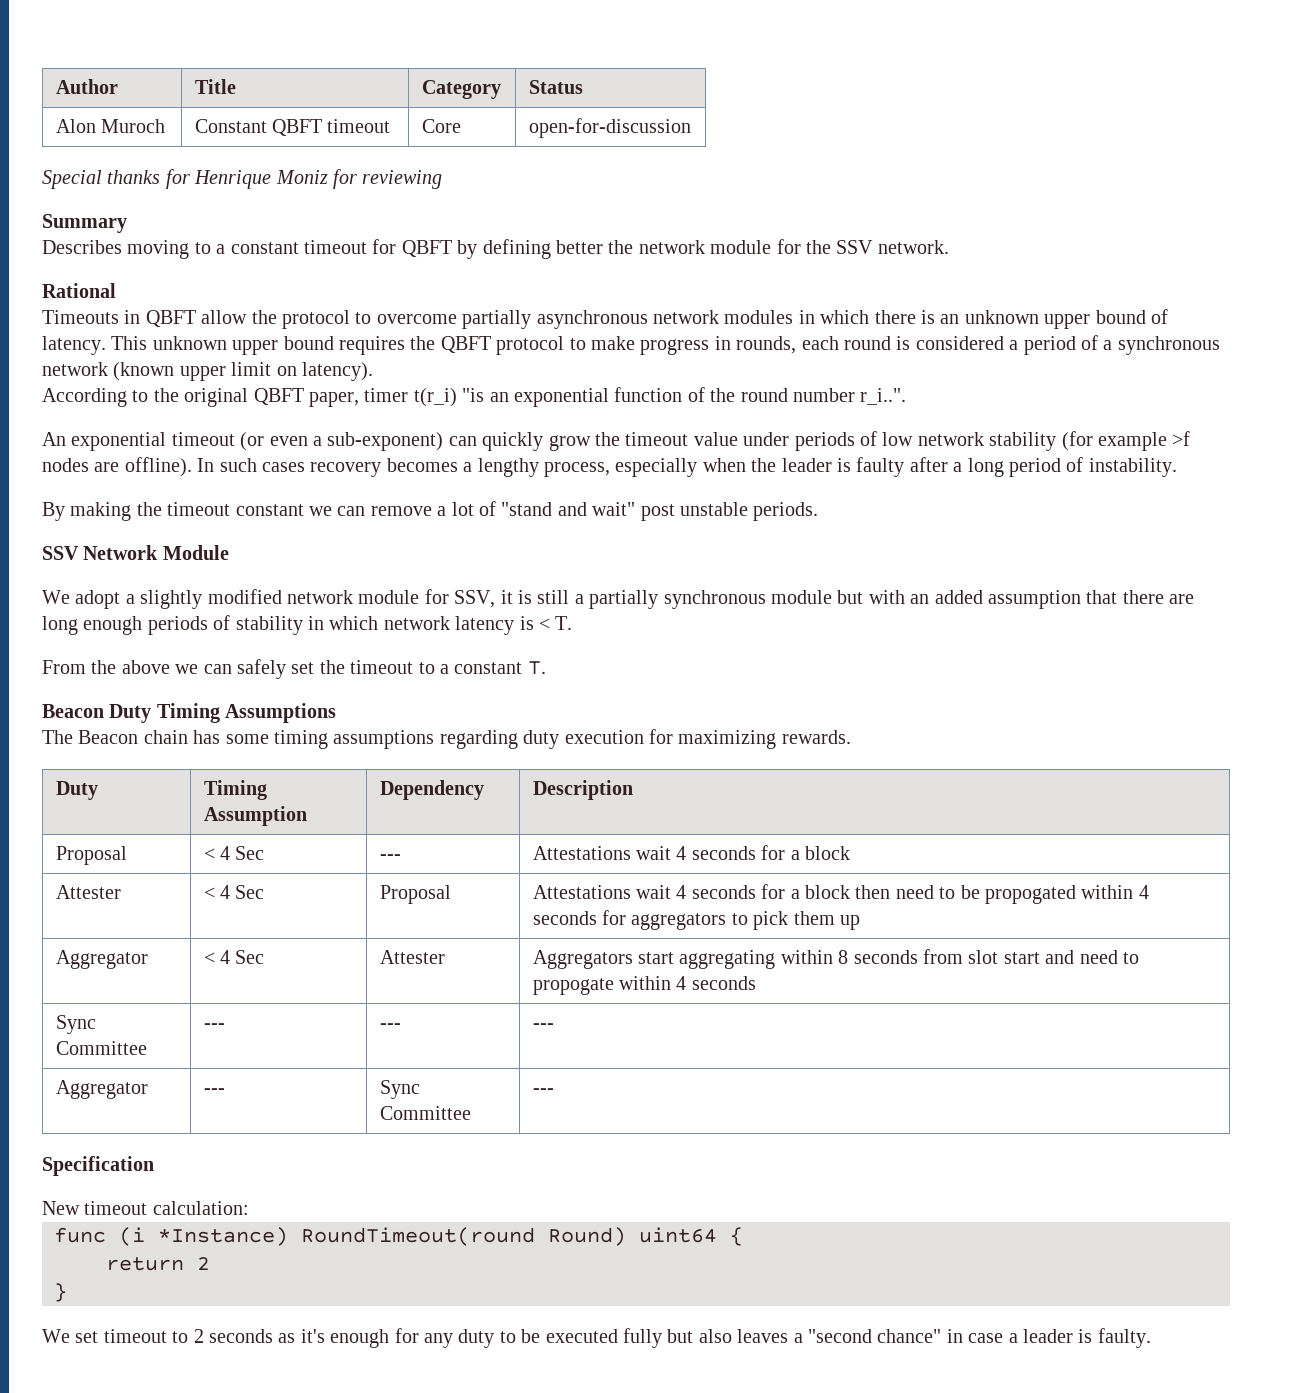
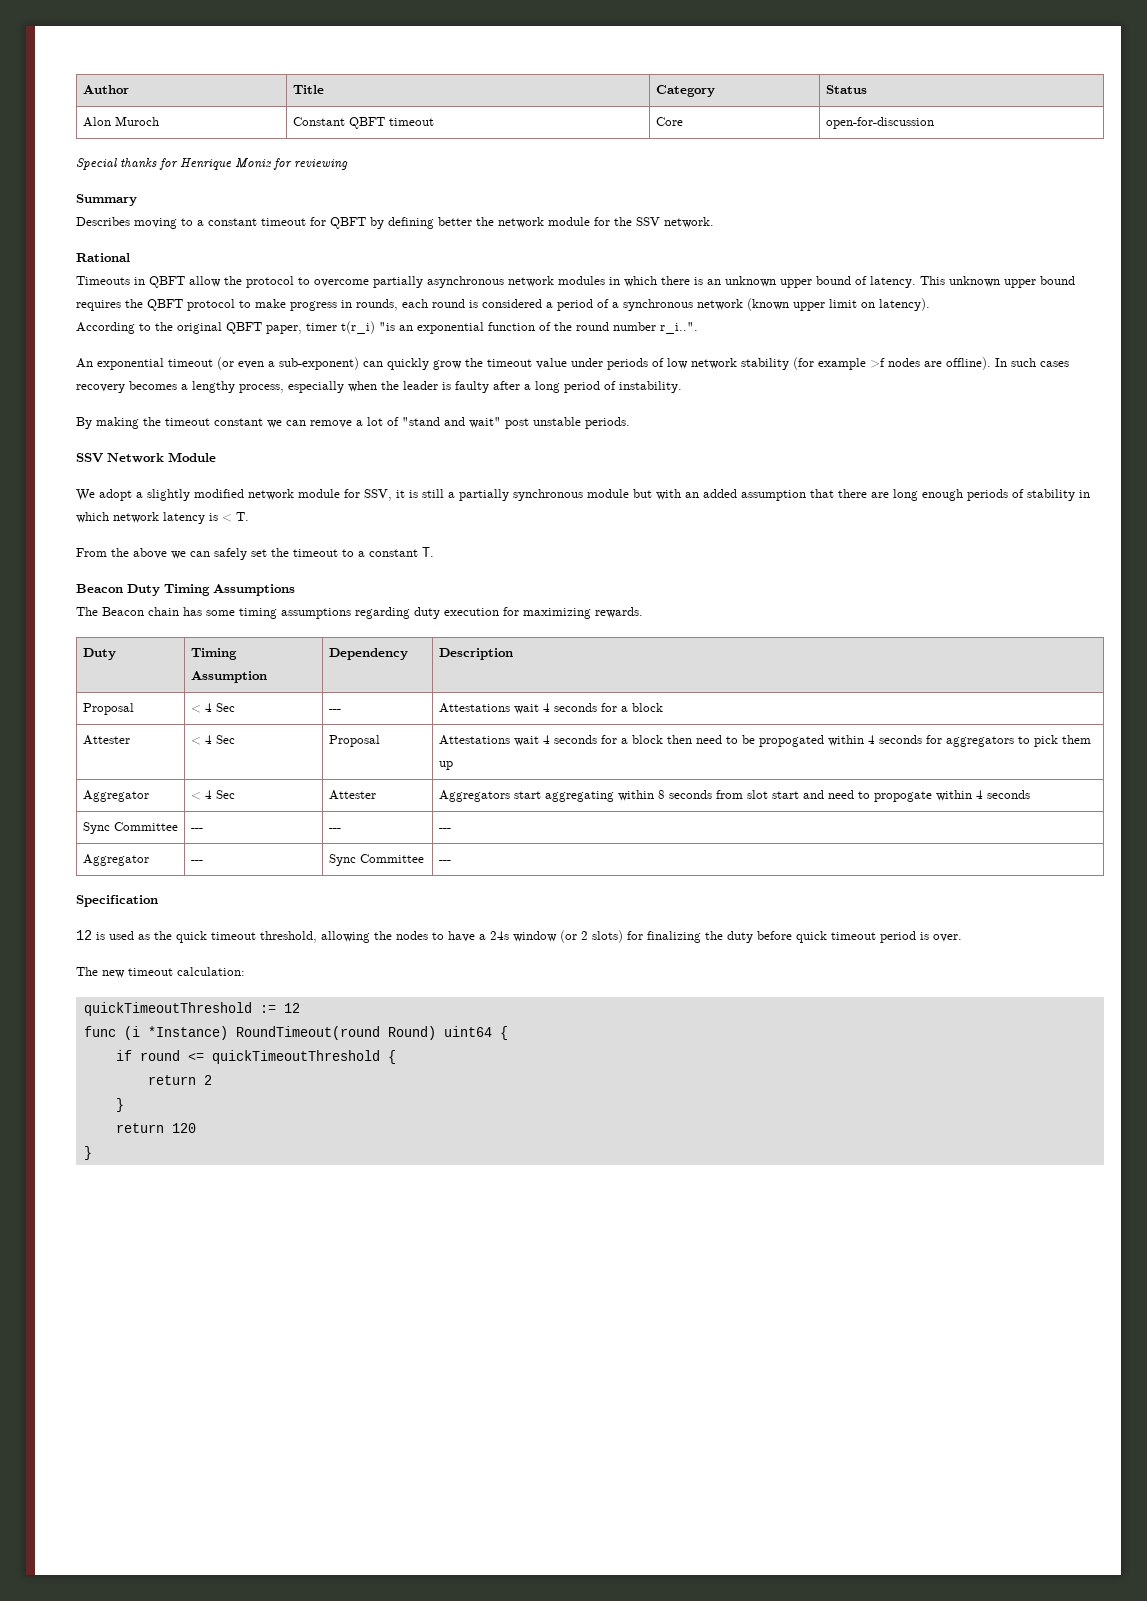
- New timeout calculation:
+ 12 is used as the quick timeout threshold, allowing the nodes to have a 24s window (or 2 slots) for finalizing the duty before quick timeout period is over.
+ The new timeout calculation:
+ quickTimeoutThreshold := 12
+ if round <= quickTimeoutThreshold {
  return 2
  }
- We set timeout to 2 seconds as it's enough for any duty to be executed fully but also leaves a "second chance" in case a leader is faulty.
+ return 120
+ }

